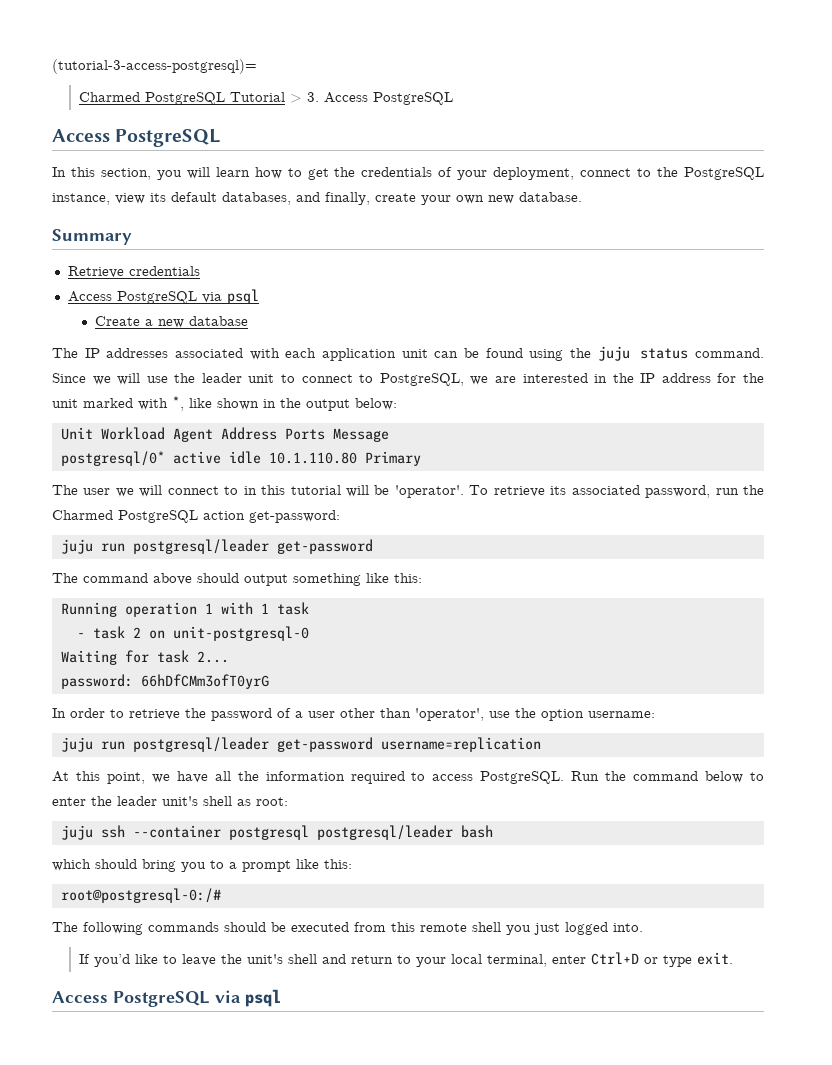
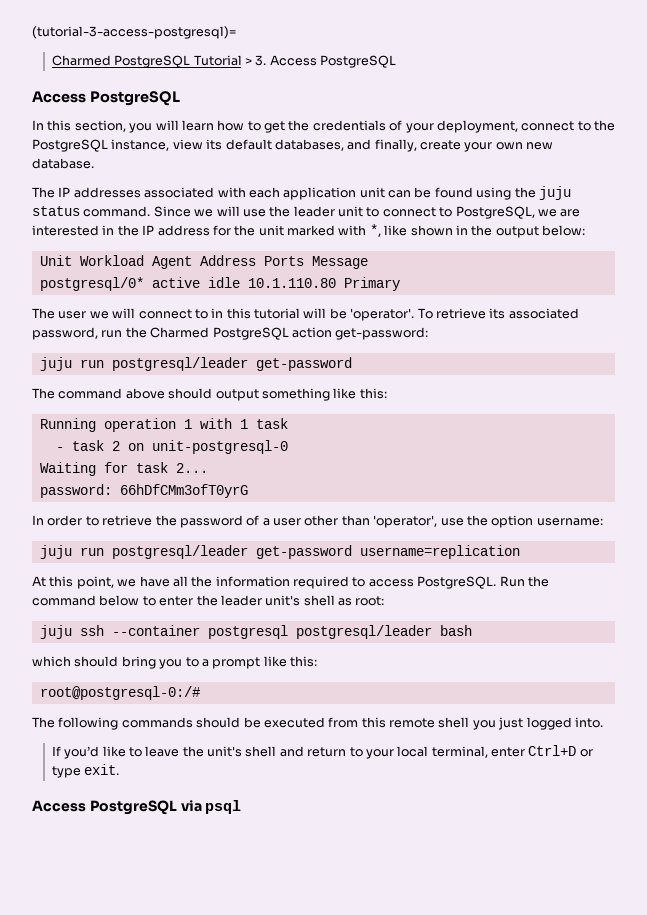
- Summary
- Retrieve credentials
- Access PostgreSQL via psql
- Create a new database

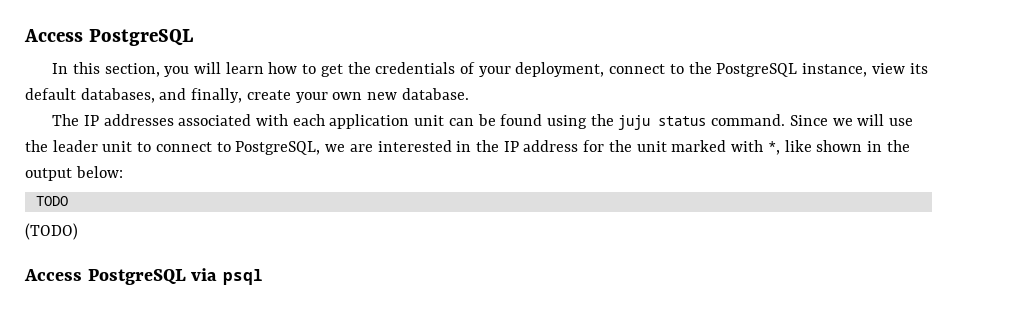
- (tutorial-3-access-postgresql)=
- Charmed PostgreSQL Tutorial > 3. Access PostgreSQL
- Unit Workload Agent Address Ports Message
- postgresql/0* active idle 10.1.110.80 Primary
- The user we will connect to in this tutorial will be 'operator'. To retrieve its associated password, run the Charmed PostgreSQL action get-password:
- juju run postgresql/leader get-password
- The command above should output something like this:
- Running operation 1 with 1 task
- - task 2 on unit-postgresql-0
- Waiting for task 2...
- password: 66hDfCMm3ofT0yrG
- In order to retrieve the password of a user other than 'operator', use the option username:
- juju run postgresql/leader get-password username=replication
- At this point, we have all the information required to access PostgreSQL. Run the command below to enter the leader unit's shell as root:
- juju ssh --container postgresql postgresql/leader bash
- which should bring you to a prompt like this:
- root@postgresql-0:/#
- The following commands should be executed from this remote shell you just logged into.
- If you’d like to leave the unit's shell and return to your local terminal, enter Ctrl+D or type exit.
+ TODO
+ (TODO)

